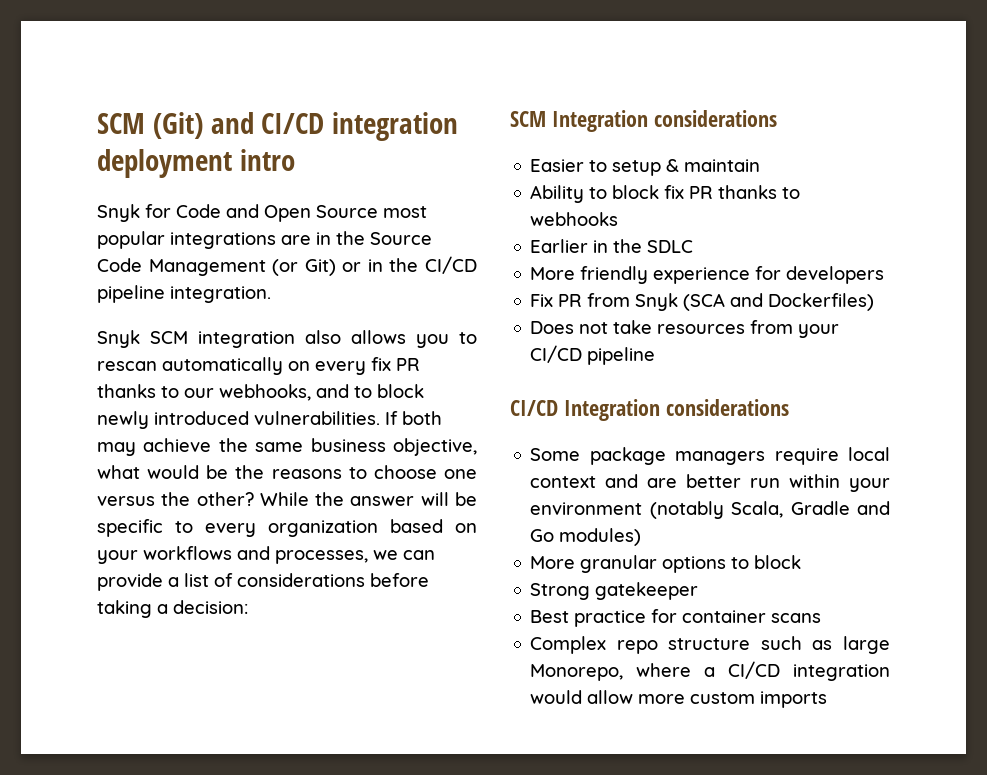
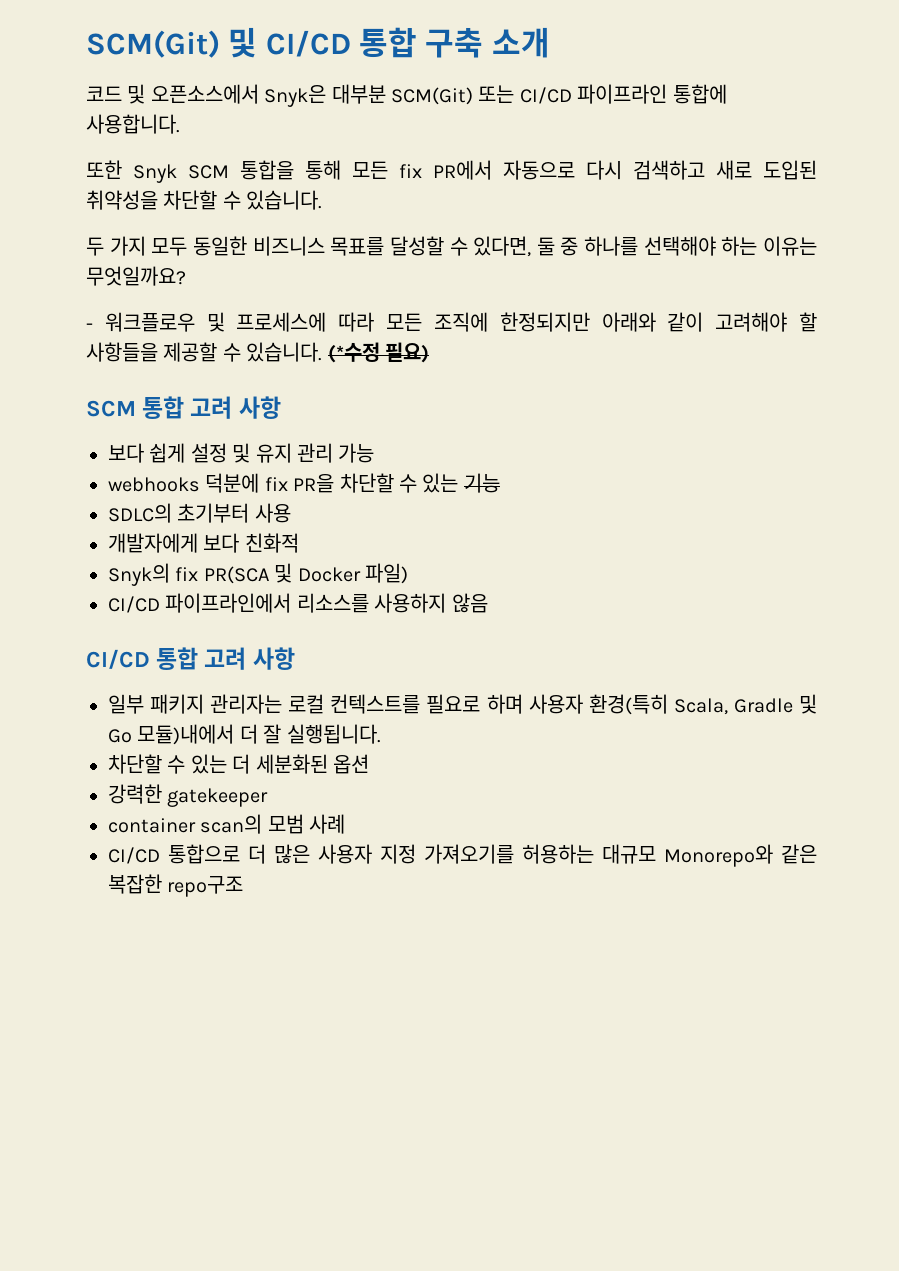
- SCM (Git) and CI/CD integration deployment intro
- Snyk for Code and Open Source most popular integrations are in the Source Code Management (or Git) or in the CI/CD pipeline integration.
- Snyk SCM integration also allows you to rescan automatically on every fix PR thanks to our webhooks, and to block newly introduced vulnerabilities. If both may achieve the same business objective, what would be the reasons to choose one versus the other? While the answer will be specific to every organization based on your workflows and processes, we can provide a list of considerations before taking a decision:
- SCM Integration considerations
- Easier to setup & maintain
- Ability to block fix PR thanks to webhooks
- Earlier in the SDLC
- More friendly experience for developers
- Fix PR from Snyk (SCA and Dockerfiles)
- Does not take resources from your CI/CD pipeline
- CI/CD Integration considerations
- Some package managers require local context and are better run within your environment (notably Scala, Gradle and Go modules)
- More granular options to block
- Strong gatekeeper
- Best practice for container scans
- Complex repo structure such as large Monorepo, where a CI/CD integration would allow more custom imports
+ SCM(Git) 및 CI/CD 통합 구축 소개
+ 코드 및 오픈소스에서 Snyk은 대부분 SCM(Git) 또는 CI/CD 파이프라인 통합에 사용합니다.
+ 또한 Snyk SCM 통합을 통해 모든 fix PR에서 자동으로 다시 검색하고 새로 도입된 취약성을 차단할 수 있습니다.
+ 두 가지 모두 동일한 비즈니스 목표를 달성할 수 있다면, 둘 중 하나를 선택해야 하는 이유는 무엇일까요?
+ - 워크플로우 및 프로세스에 따라 모든 조직에 한정되지만 아래와 같이 고려해야 할 사항들을 제공할 수 있습니다. (*수정 필요)
+ SCM 통합 고려 사항
+ 보다 쉽게 설정 및 유지 관리 가능
+ webhooks 덕분에 fix PR을 차단할 수 있는 기능
+ SDLC의 초기부터 사용
+ 개발자에게 보다 친화적
+ Snyk의 fix PR(SCA 및 Docker 파일)
+ CI/CD 파이프라인에서 리소스를 사용하지 않음
+ CI/CD 통합 고려 사항
+ 일부 패키지 관리자는 로컬 컨텍스트를 필요로 하며 사용자 환경(특히 Scala, Gradle 및 Go 모듈)내에서 더 잘 실행됩니다.
+ 차단할 수 있는 더 세분화된 옵션
+ 강력한 gatekeeper
+ container scan의 모범 사례
+ CI/CD 통합으로 더 많은 사용자 지정 가져오기를 허용하는 대규모 Monorepo와 같은 복잡한 repo구조

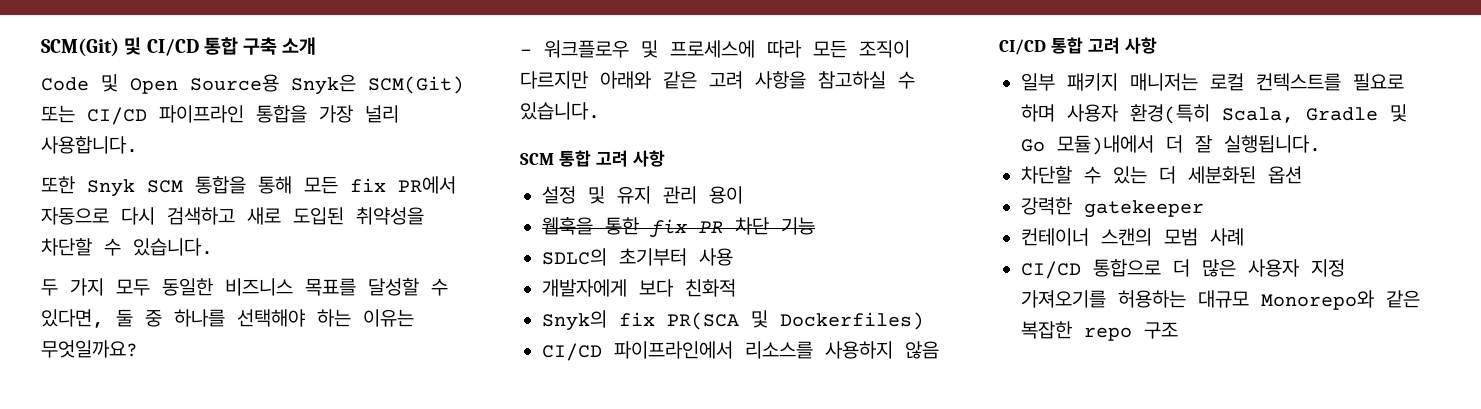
- 코드 및 오픈소스에서 Snyk은 대부분 SCM(Git) 또는 CI/CD 파이프라인 통합에 사용합니다.
+ Code 및 Open Source용 Snyk은 SCM(Git) 또는 CI/CD 파이프라인 통합을 가장 널리 사용합니다.
- - 워크플로우 및 프로세스에 따라 모든 조직에 한정되지만 아래와 같이 고려해야 할 사항들을 제공할 수 있습니다. (*수정 필요)
+ - 워크플로우 및 프로세스에 따라 모든 조직이 다르지만 아래와 같은 고려 사항을 참고하실 수 있습니다.
- 보다 쉽게 설정 및 유지 관리 가능
- webhooks 덕분에 fix PR을 차단할 수 있는 기능
+ 설정 및 유지 관리 용이
+ 웹훅을 통한 fix PR 차단 기능
- Snyk의 fix PR(SCA 및 Docker 파일)
+ Snyk의 fix PR(SCA 및 Dockerfiles)
- 일부 패키지 관리자는 로컬 컨텍스트를 필요로 하며 사용자 환경(특히 Scala, Gradle 및 Go 모듈)내에서 더 잘 실행됩니다.
+ 일부 패키지 매니저는 로컬 컨텍스트를 필요로 하며 사용자 환경(특히 Scala, Gradle 및 Go 모듈)내에서 더 잘 실행됩니다.
- container scan의 모범 사례
+ 컨테이너 스캔의 모범 사례
- CI/CD 통합으로 더 많은 사용자 지정 가져오기를 허용하는 대규모 Monorepo와 같은 복잡한 repo구조
+ CI/CD 통합으로 더 많은 사용자 지정 가져오기를 허용하는 대규모 Monorepo와 같은 복잡한 repo 구조

